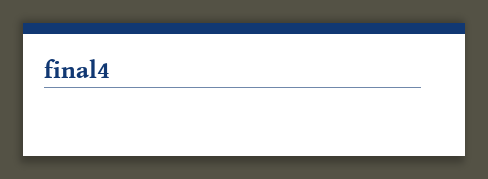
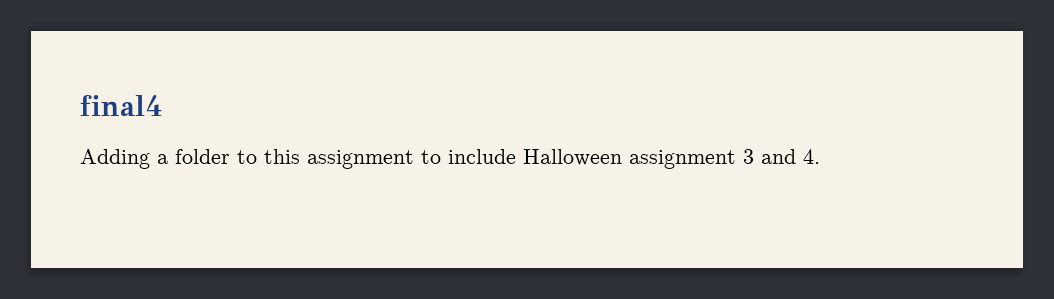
+ Adding a folder to this assignment to include Halloween assignment 3 and 4.

